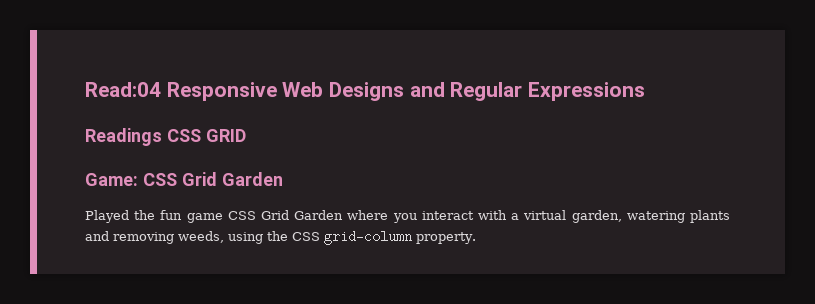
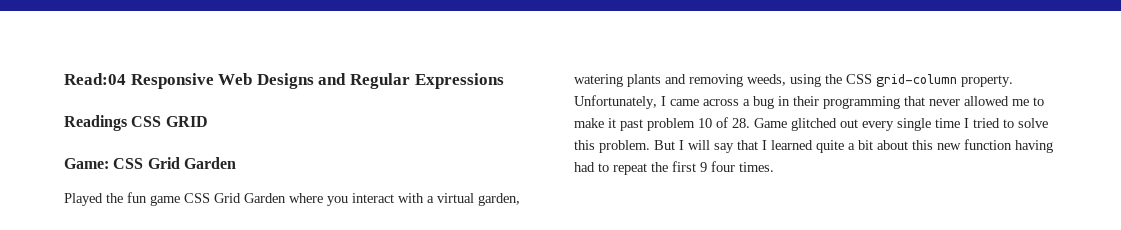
+ Unfortunately, I came across a bug in their programming that never allowed me to make it past problem 10 of 28. Game glitched out every single time I tried to solve this problem. But I will say that I learned quite a bit about this new function having had to repeat the first 9 four times.

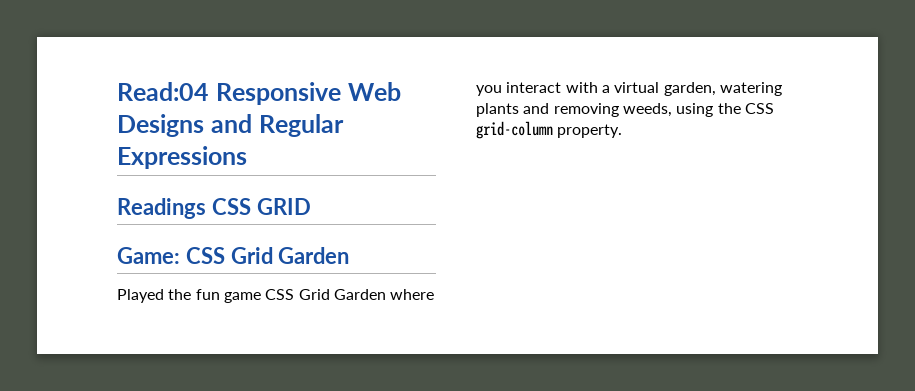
- Unfortunately, I came across a bug in their programming that never allowed me to make it past problem 10 of 28. Game glitched out every single time I tried to solve this problem. But I will say that I learned quite a bit about this new function having had to repeat the first 9 four times.

